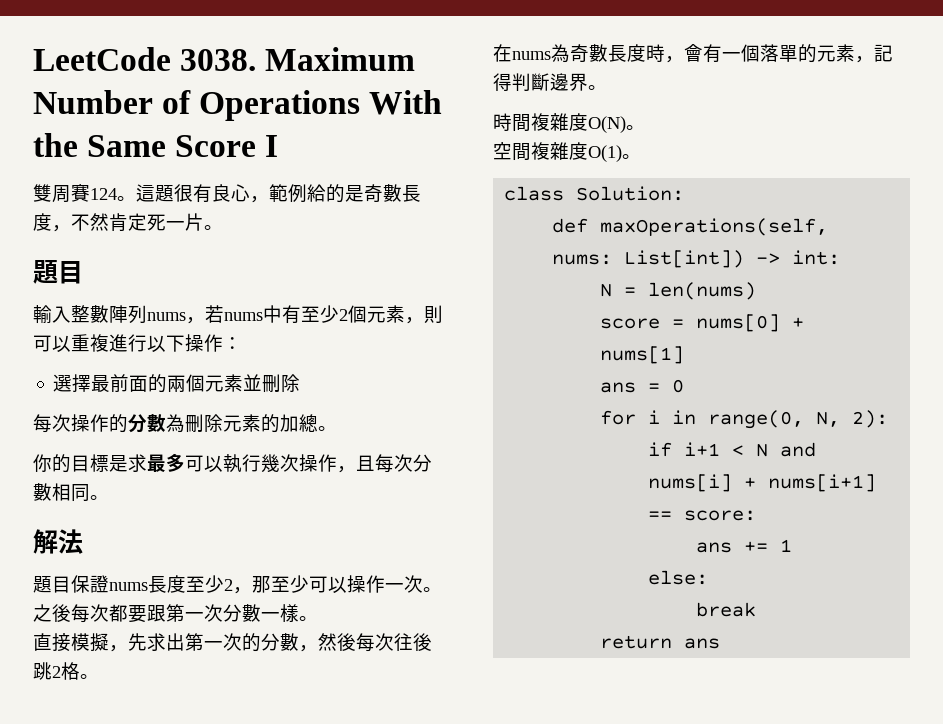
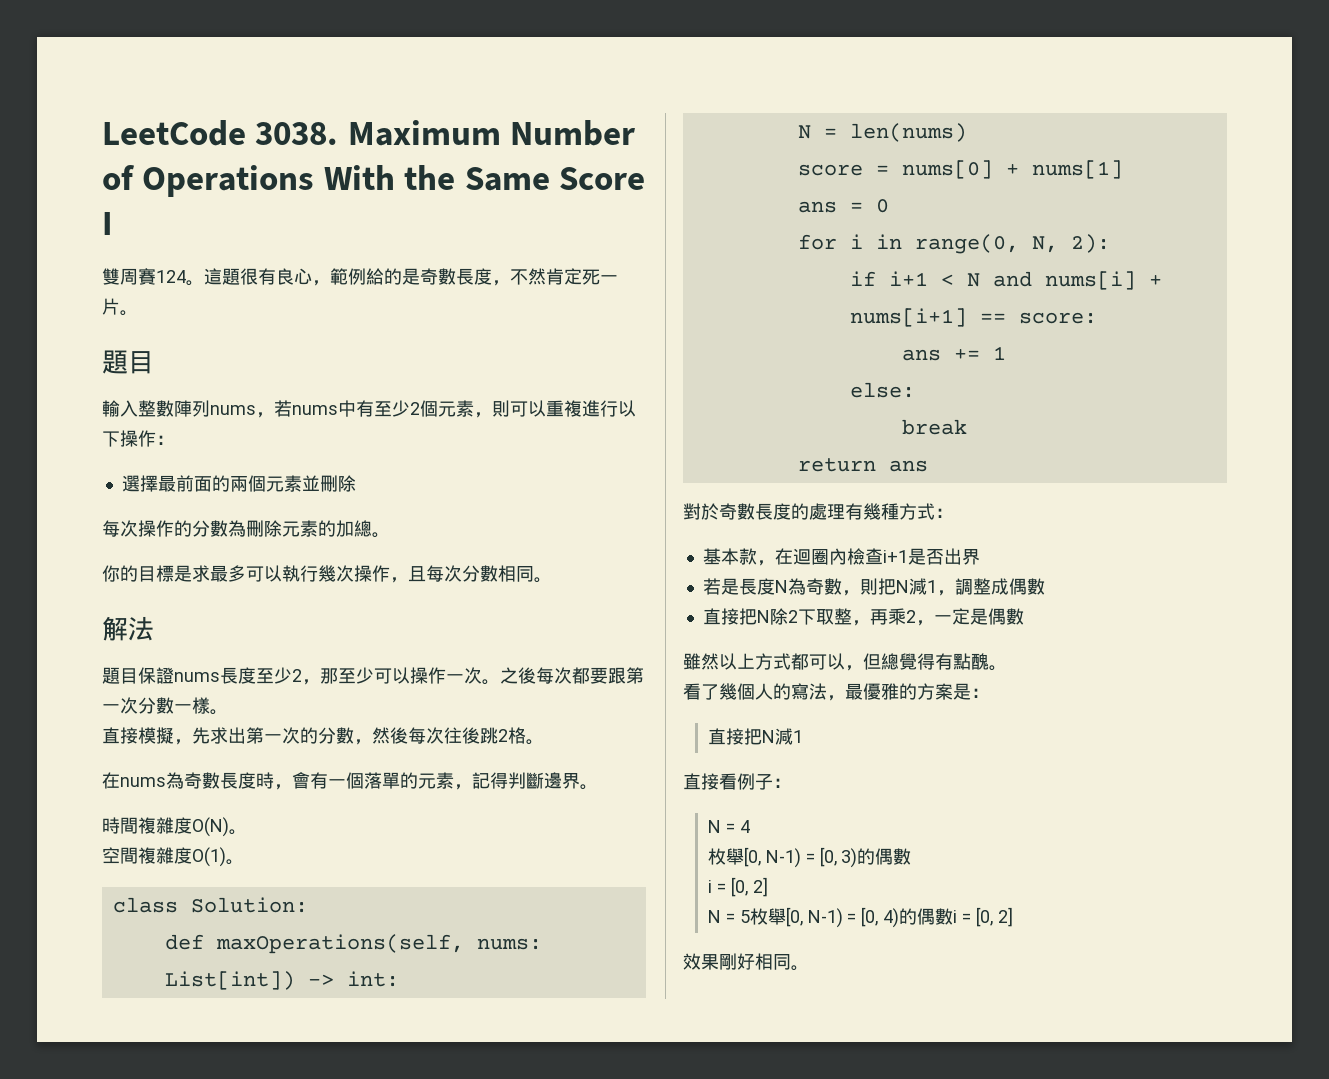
+ 對於奇數長度的處理有幾種方式：
+ 基本款，在迴圈內檢查i+1是否出界
+ 若是長度N為奇數，則把N減1，調整成偶數
+ 直接把N除2下取整，再乘2，一定是偶數
+ 雖然以上方式都可以，但總覺得有點醜。
+ 看了幾個人的寫法，最優雅的方案是：
+ 直接把N減1
+ 直接看例子：
+ N = 4
+ 枚舉[0, N-1) = [0, 3)的偶數
+ i = [0, 2]
+ N = 5枚舉[0, N-1) = [0, 4)的偶數i = [0, 2]
+ 效果剛好相同。

